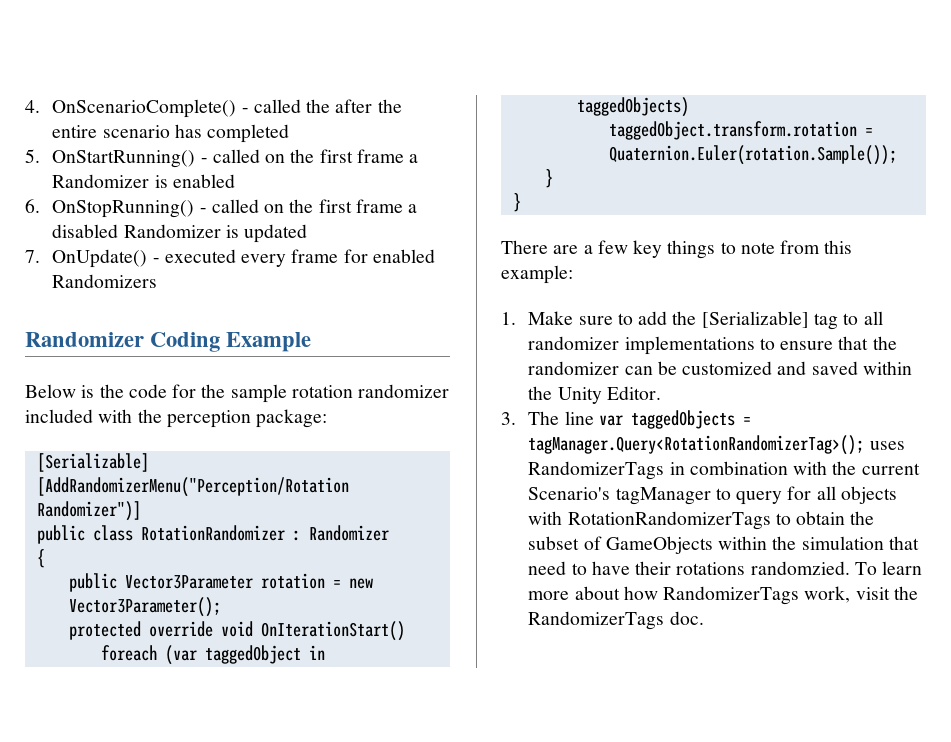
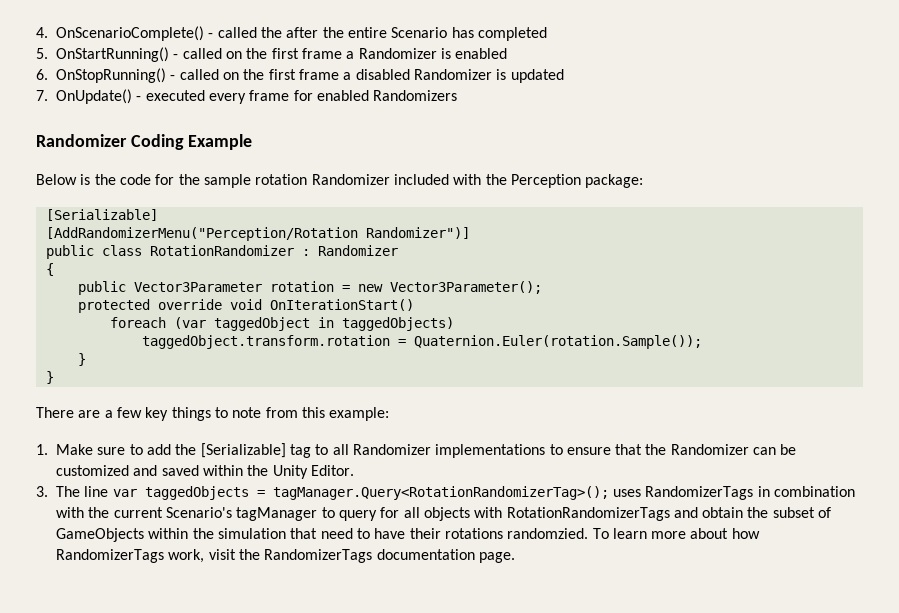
- 4. OnScenarioComplete() - called the after the entire scenario has completed
+ 4. OnScenarioComplete() - called the after the entire Scenario has completed
- Below is the code for the sample rotation randomizer included with the perception package:
+ Below is the code for the sample rotation Randomizer included with the Perception package:
- 1. Make sure to add the [Serializable] tag to all randomizer implementations to ensure that the randomizer can be customized and saved within the Unity Editor.
+ 1. Make sure to add the [Serializable] tag to all Randomizer implementations to ensure that the Randomizer can be customized and saved within the Unity Editor.
- 3. The line var taggedObjects = tagManager.Query<RotationRandomizerTag>(); uses RandomizerTags in combination with the current Scenario's tagManager to query for all objects with RotationRandomizerTags to obtain the subset of GameObjects within the simulation that need to have their rotations randomzied.
+ 3. The line var taggedObjects = tagManager.Query<RotationRandomizerTag>(); uses RandomizerTags in combination with the current Scenario's tagManager to query for all objects with RotationRandomizerTags and obtain the subset of GameObjects within the simulation that need to have their rotations randomzied.
- To learn more about how RandomizerTags work, visit the RandomizerTags doc.
+ To learn more about how RandomizerTags work, visit the RandomizerTags documentation page.

